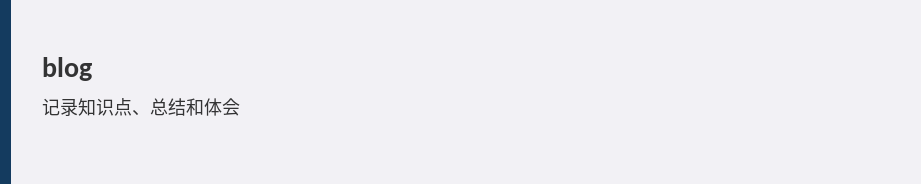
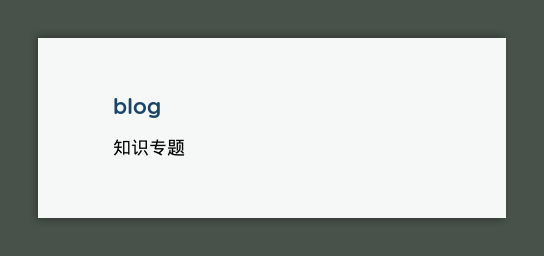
- 记录知识点、总结和体会
+ 知识专题

